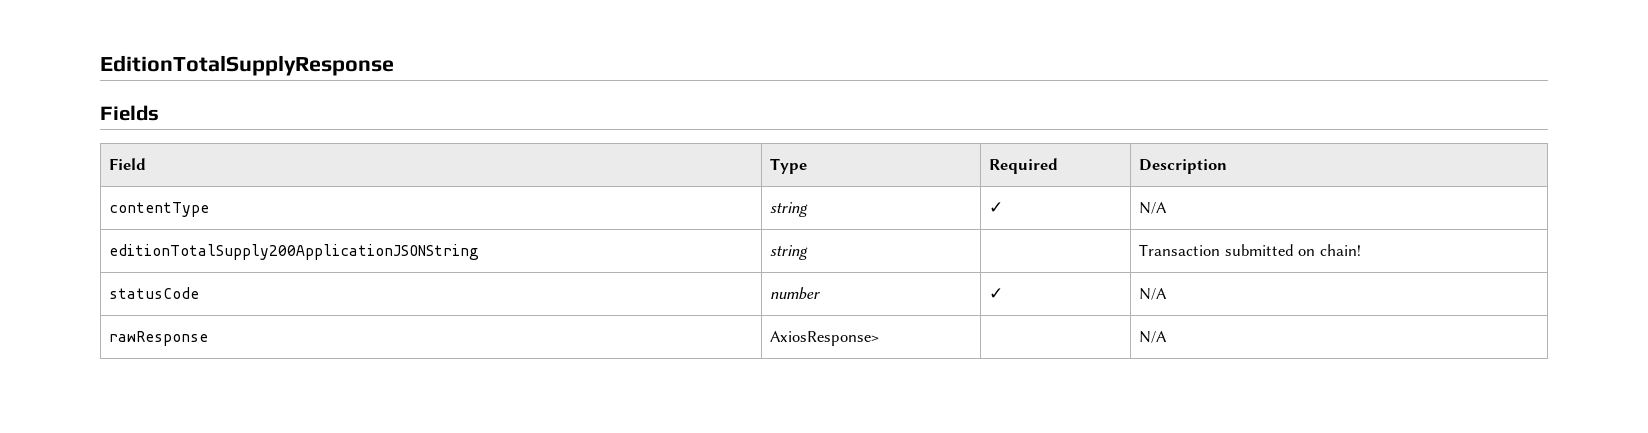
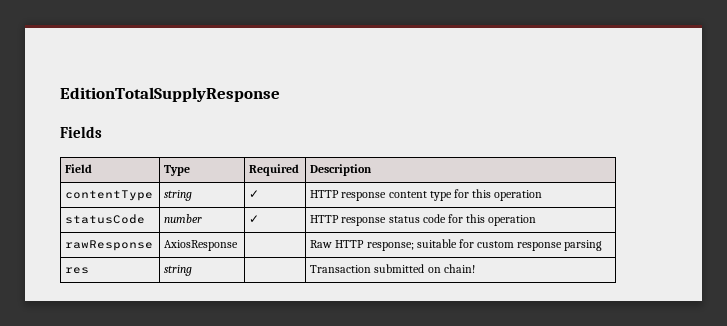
- contentType | string | ✓ | N/A
- editionTotalSupply200ApplicationJSONString | string | | Transaction submitted on chain!
+ contentType | string | ✓ | HTTP response content type for this operation
+ statusCode | number | ✓ | HTTP response status code for this operation
+ rawResponse | AxiosResponse | | Raw HTTP response; suitable for custom response parsing
+ res | string | | Transaction submitted on chain!
- statusCode | number | ✓ | N/A
- rawResponse | AxiosResponse> | | N/A

